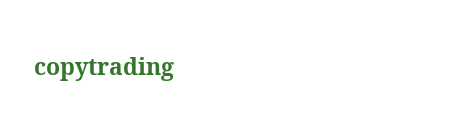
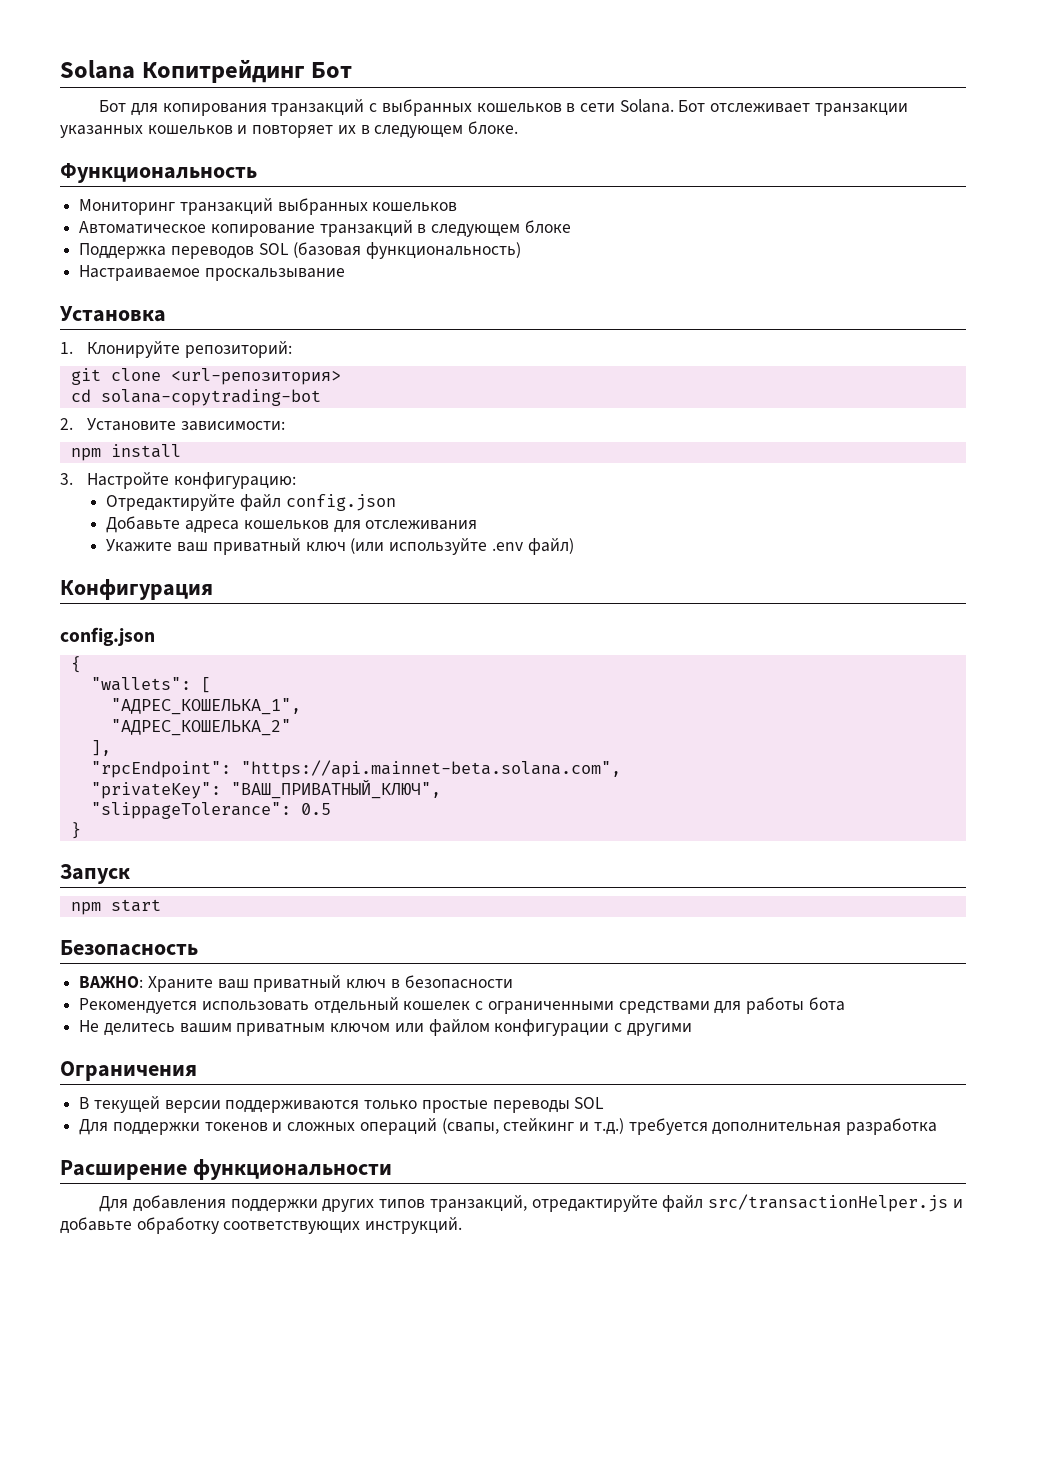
- copytrading
+ Solana Копитрейдинг Бот
+ Бот для копирования транзакций с выбранных кошельков в сети Solana. Бот отслеживает транзакции указанных кошельков и повторяет их в следующем блоке.
+ Функциональность
+ Мониторинг транзакций выбранных кошельков
+ Автоматическое копирование транзакций в следующем блоке
+ Поддержка переводов SOL (базовая функциональность)
+ Настраиваемое проскальзывание
+ Установка
+ 1. Клонируйте репозиторий:
+ git clone <url-репозитория>
+ cd solana-copytrading-bot
+ 2. Установите зависимости:
+ npm install
+ 3. Настройте конфигурацию:
+ Отредактируйте файл config.json
+ Добавьте адреса кошельков для отслеживания
+ Укажите ваш приватный ключ (или используйте .env файл)
+ Конфигурация
+ config.json
+ {
+ "wallets": [
+ "АДРЕС_КОШЕЛЬКА_1",
+ "АДРЕС_КОШЕЛЬКА_2"
+ ],
+ "rpcEndpoint": "https://api.mainnet-beta.solana.com",
+ "privateKey": "ВАШ_ПРИВАТНЫЙ_КЛЮЧ",
+ "slippageTolerance": 0.5
+ }
+ Запуск
+ npm start
+ Безопасность
+ ВАЖНО: Храните ваш приватный ключ в безопасности
+ Рекомендуется использовать отдельный кошелек с ограниченными средствами для работы бота
+ Не делитесь вашим приватным ключом или файлом конфигурации с другими
+ Ограничения
+ В текущей версии поддерживаются только простые переводы SOL
+ Для поддержки токенов и сложных операций (свапы, стейкинг и т.д.) требуется дополнительная разработка
+ Расширение функциональности
+ Для добавления поддержки других типов транзакций, отредактируйте файл src/transactionHelper.js и добавьте обработку соответствующих инструкций.

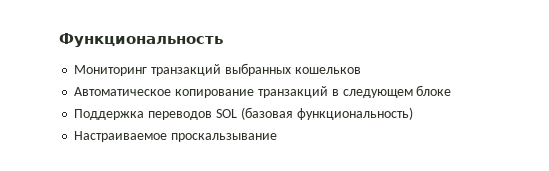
- Solana Копитрейдинг Бот
- Бот для копирования транзакций с выбранных кошельков в сети Solana. Бот отслеживает транзакции указанных кошельков и повторяет их в следующем блоке.
- Установка
- 1. Клонируйте репозиторий:
- git clone <url-репозитория>
- cd solana-copytrading-bot
- 2. Установите зависимости:
- npm install
- 3. Настройте конфигурацию:
- Отредактируйте файл config.json
- Добавьте адреса кошельков для отслеживания
- Укажите ваш приватный ключ (или используйте .env файл)
- Конфигурация
- config.json
- {
- "wallets": [
- "АДРЕС_КОШЕЛЬКА_1",
- "АДРЕС_КОШЕЛЬКА_2"
- ],
- "rpcEndpoint": "https://api.mainnet-beta.solana.com",
- "privateKey": "ВАШ_ПРИВАТНЫЙ_КЛЮЧ",
- "slippageTolerance": 0.5
- }
- Запуск
- npm start
- Безопасность
- ВАЖНО: Храните ваш приватный ключ в безопасности
- Рекомендуется использовать отдельный кошелек с ограниченными средствами для работы бота
- Не делитесь вашим приватным ключом или файлом конфигурации с другими
- Ограничения
- В текущей версии поддерживаются только простые переводы SOL
- Для поддержки токенов и сложных операций (свапы, стейкинг и т.д.) требуется дополнительная разработка
- Расширение функциональности
- Для добавления поддержки других типов транзакций, отредактируйте файл src/transactionHelper.js и добавьте обработку соответствующих инструкций.

